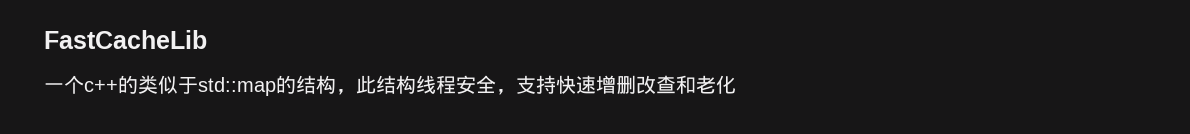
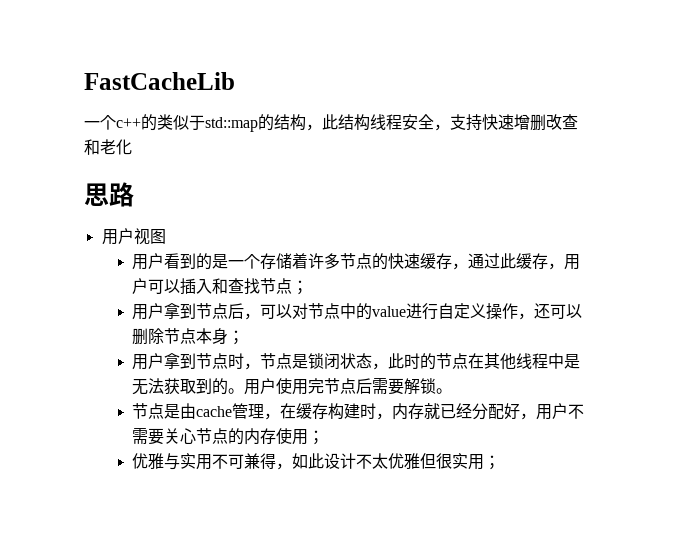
+ 思路
+ 用户视图
+ 用户看到的是一个存储着许多节点的快速缓存，通过此缓存，用户可以插入和查找节点；
+ 用户拿到节点后，可以对节点中的value进行自定义操作，还可以删除节点本身；
+ 用户拿到节点时，节点是锁闭状态，此时的节点在其他线程中是无法获取到的。用户使用完节点后需要解锁。
+ 节点是由cache管理，在缓存构建时，内存就已经分配好，用户不需要关心节点的内存使用；
+ 优雅与实用不可兼得，如此设计不太优雅但很实用；

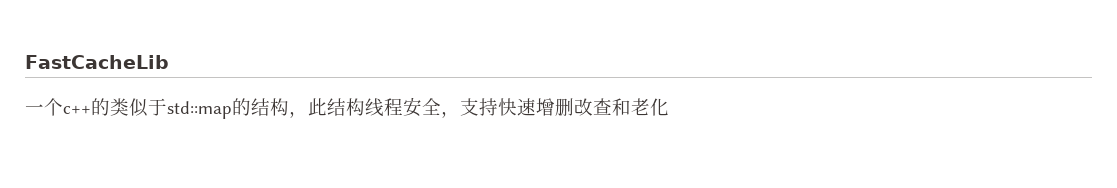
- 思路
- 用户视图
- 用户看到的是一个存储着许多节点的快速缓存，通过此缓存，用户可以插入和查找节点；
- 用户拿到节点后，可以对节点中的value进行自定义操作，还可以删除节点本身；
- 用户拿到节点时，节点是锁闭状态，此时的节点在其他线程中是无法获取到的。用户使用完节点后需要解锁。
- 节点是由cache管理，在缓存构建时，内存就已经分配好，用户不需要关心节点的内存使用；
- 优雅与实用不可兼得，如此设计不太优雅但很实用；

